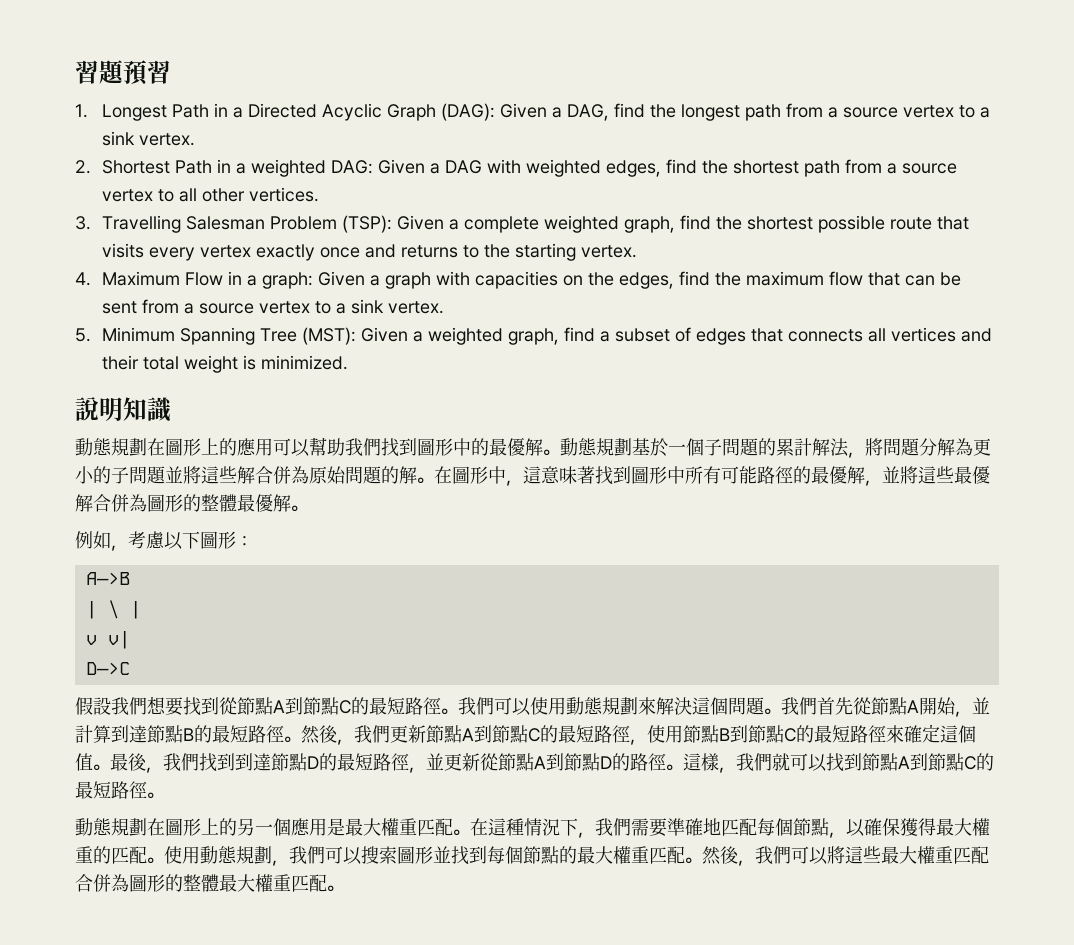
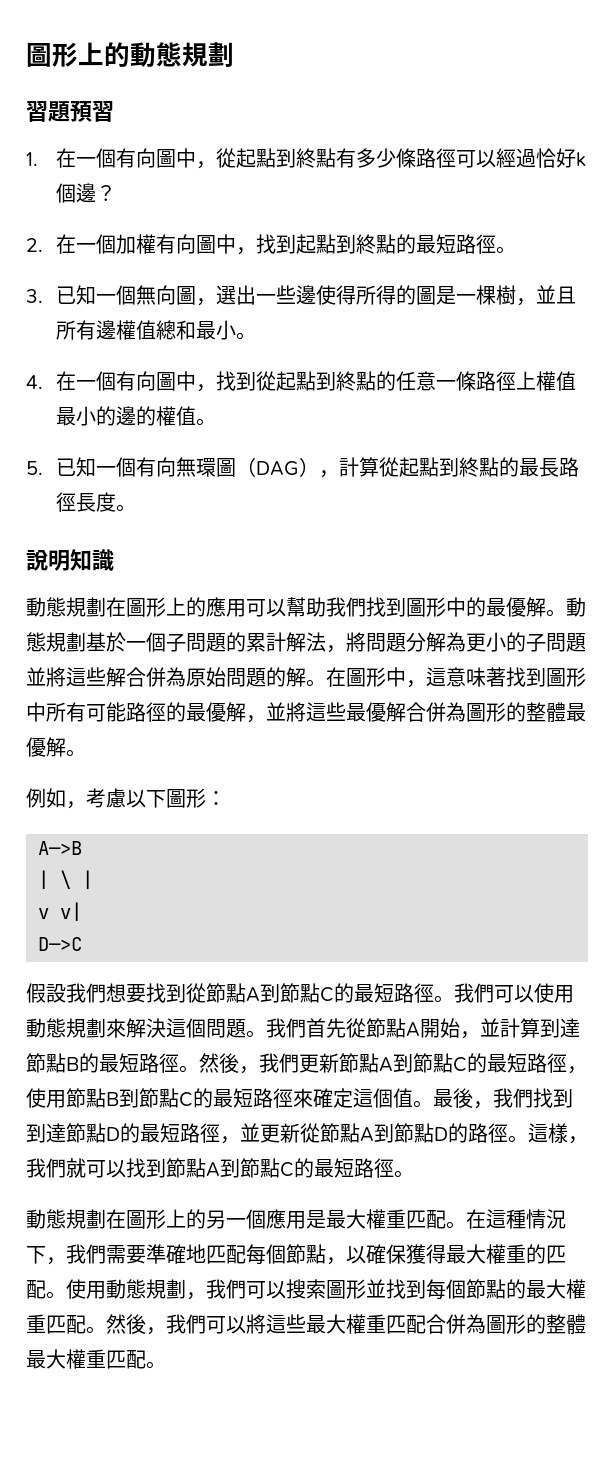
+ 圖形上的動態規劃
- 1. Longest Path in a Directed Acyclic Graph (DAG): Given a DAG, find the longest path from a source vertex to a sink vertex.
- 2. Shortest Path in a weighted DAG: Given a DAG with weighted edges, find the shortest path from a source vertex to all other vertices.
- 3. Travelling Salesman Problem (TSP): Given a complete weighted graph, find the shortest possible route that visits every vertex exactly once and returns to the starting vertex.
- 4. Maximum Flow in a graph: Given a graph with capacities on the edges, find the maximum flow that can be sent from a source vertex to a sink vertex.
- 5. Minimum Spanning Tree (MST): Given a weighted graph, find a subset of edges that connects all vertices and their total weight is minimized.
+ 1.在一個有向圖中，從起點到終點有多少條路徑可以經過恰好k個邊？
+ 2.在一個加權有向圖中，找到起點到終點的最短路徑。
+ 3.已知一個無向圖，選出一些邊使得所得的圖是一棵樹，並且所有邊權值總和最小。
+ 4.在一個有向圖中，找到從起點到終點的任意一條路徑上權值最小的邊的權值。
+ 5.已知一個有向無環圖（DAG），計算從起點到終點的最長路徑長度。

